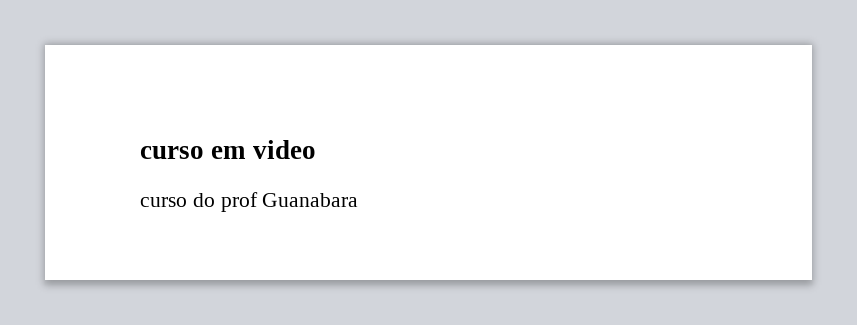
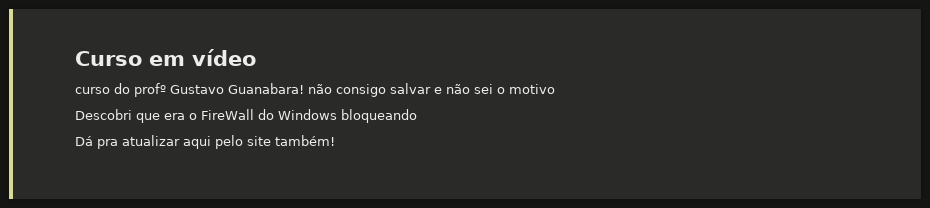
- curso em video
+ Curso em vídeo
- curso do prof Guanabara
+ curso do profº Gustavo Guanabara! não consigo salvar e não sei o motivo
+ Descobri que era o FireWall do Windows bloqueando
+ Dá pra atualizar aqui pelo site também!

